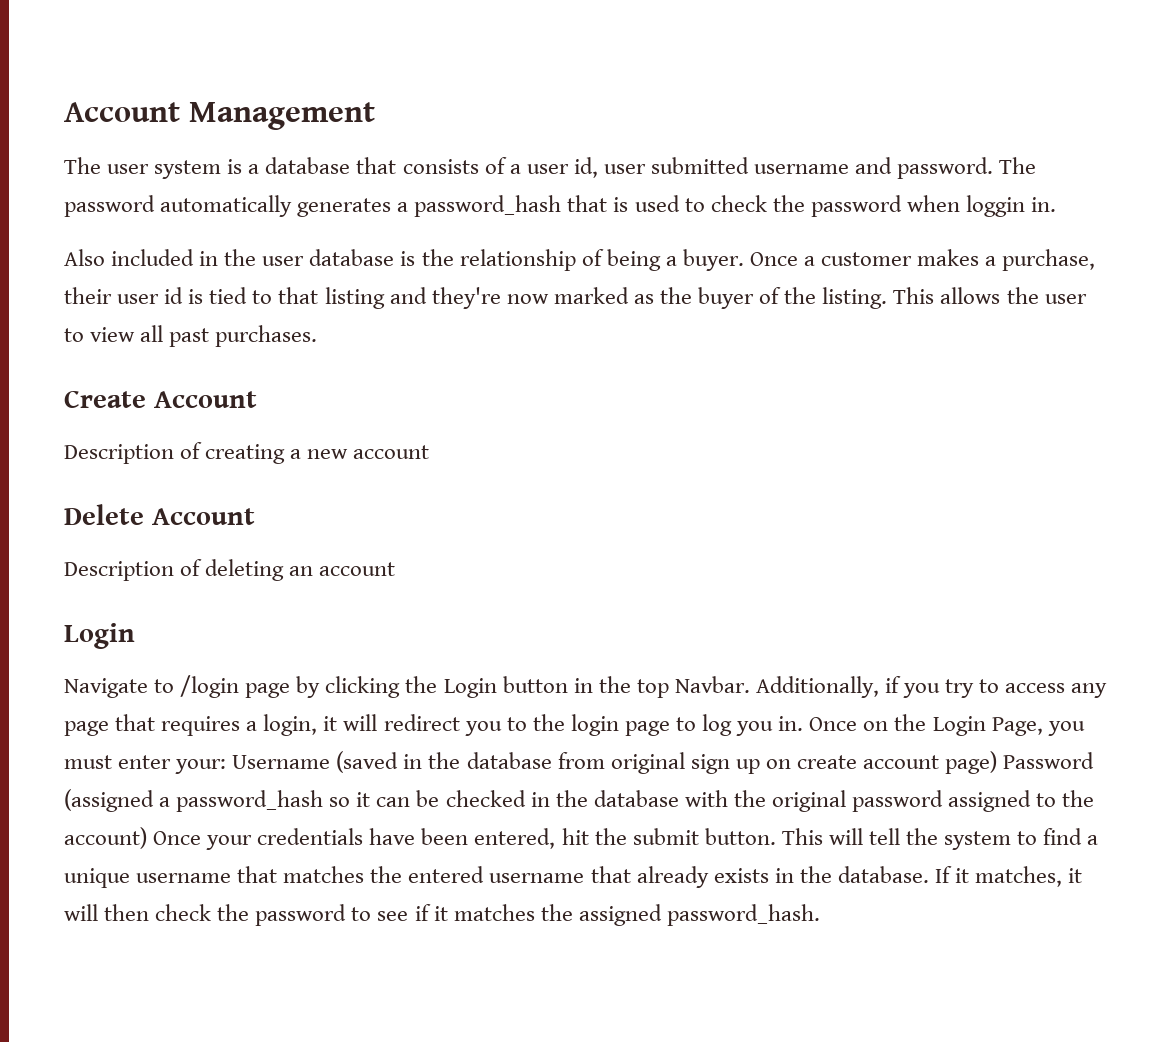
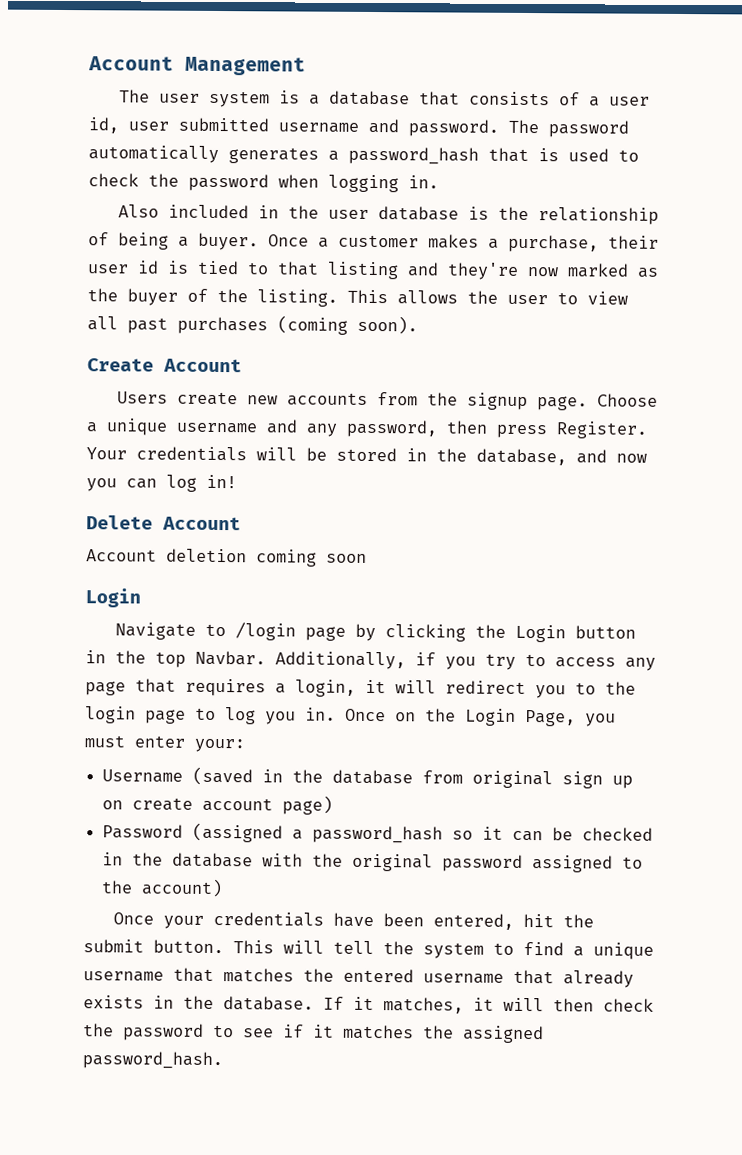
- The password automatically generates a password_hash that is used to check the password when loggin in.
+ The password automatically generates a password_hash that is used to check the password when logging in.
- This allows the user to view all past purchases.
+ This allows the user to view all past purchases (coming soon).
- Description of creating a new account
+ Users create new accounts from the signup page. Choose a unique username and any password, then press Register. Your credentials will be stored in the database, and now you can log in!
  Delete Account
- Description of deleting an account
+ Account deletion coming soon
- Once on the Login Page, you must enter your: Username (saved in the database from original sign up on create account page) Password (assigned a password_hash so it can be checked in the database with the original password assigned to the account) Once your credentials have been entered, hit the submit button.
+ Once on the Login Page, you must enter your:
+ Username (saved in the database from original sign up on create account page)
+ Password (assigned a password_hash so it can be checked in the database with the original password assigned to the account)
+ Once your credentials have been entered, hit the submit button.

